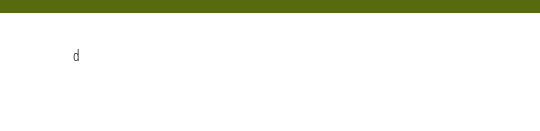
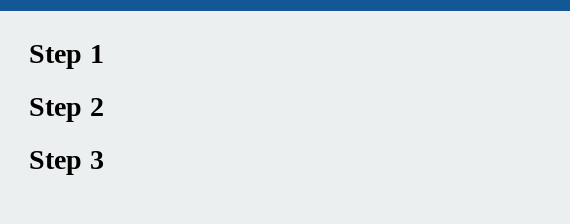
- d
+ Step 1
+ Step 2
+ Step 3

